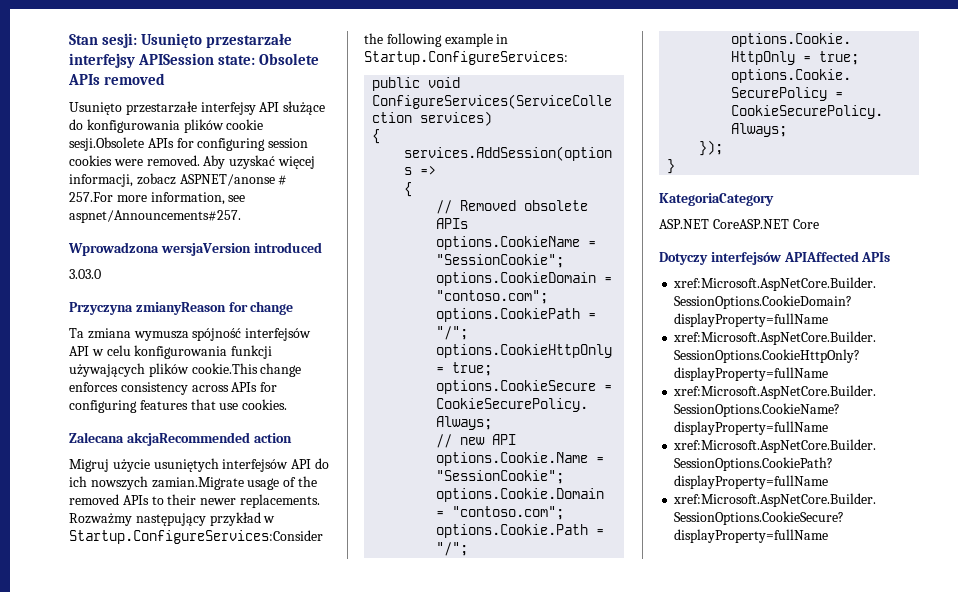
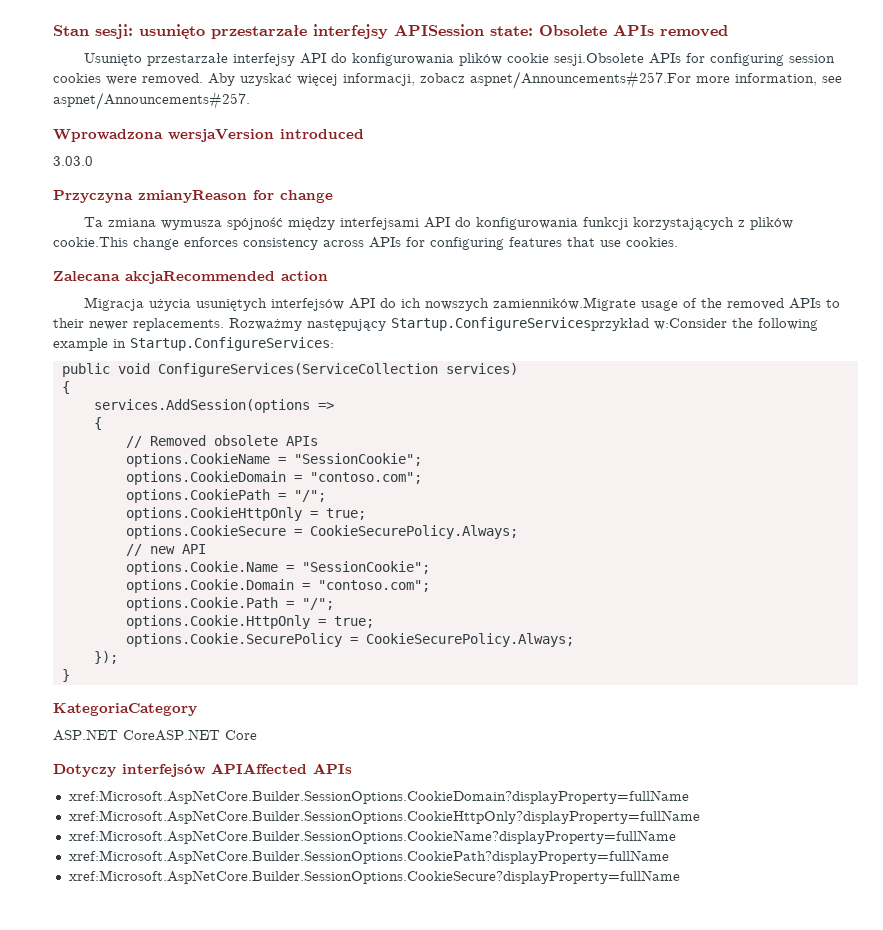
- Stan sesji: Usunięto przestarzałe interfejsy APISession state: Obsolete APIs removed
+ Stan sesji: usunięto przestarzałe interfejsy APISession state: Obsolete APIs removed
- Usunięto przestarzałe interfejsy API służące do konfigurowania plików cookie sesji.Obsolete APIs for configuring session cookies were removed.
+ Usunięto przestarzałe interfejsy API do konfigurowania plików cookie sesji.Obsolete APIs for configuring session cookies were removed.
- Aby uzyskać więcej informacji, zobacz ASPNET/anonse # 257.For more information, see aspnet/Announcements#257.
+ Aby uzyskać więcej informacji, zobacz aspnet/Announcements#257.For more information, see aspnet/Announcements#257.
- Ta zmiana wymusza spójność interfejsów API w celu konfigurowania funkcji używających plików cookie.This change enforces consistency across APIs for configuring features that use cookies.
+ Ta zmiana wymusza spójność między interfejsami API do konfigurowania funkcji korzystających z plików cookie.This change enforces consistency across APIs for configuring features that use cookies.
- Migruj użycie usuniętych interfejsów API do ich nowszych zamian.Migrate usage of the removed APIs to their newer replacements.
+ Migracja użycia usuniętych interfejsów API do ich nowszych zamienników.Migrate usage of the removed APIs to their newer replacements.
- Rozważmy następujący przykład w Startup.ConfigureServices:Consider the following example in Startup.ConfigureServices:
+ Rozważmy następujący Startup.ConfigureServicesprzykład w:Consider the following example in Startup.ConfigureServices:

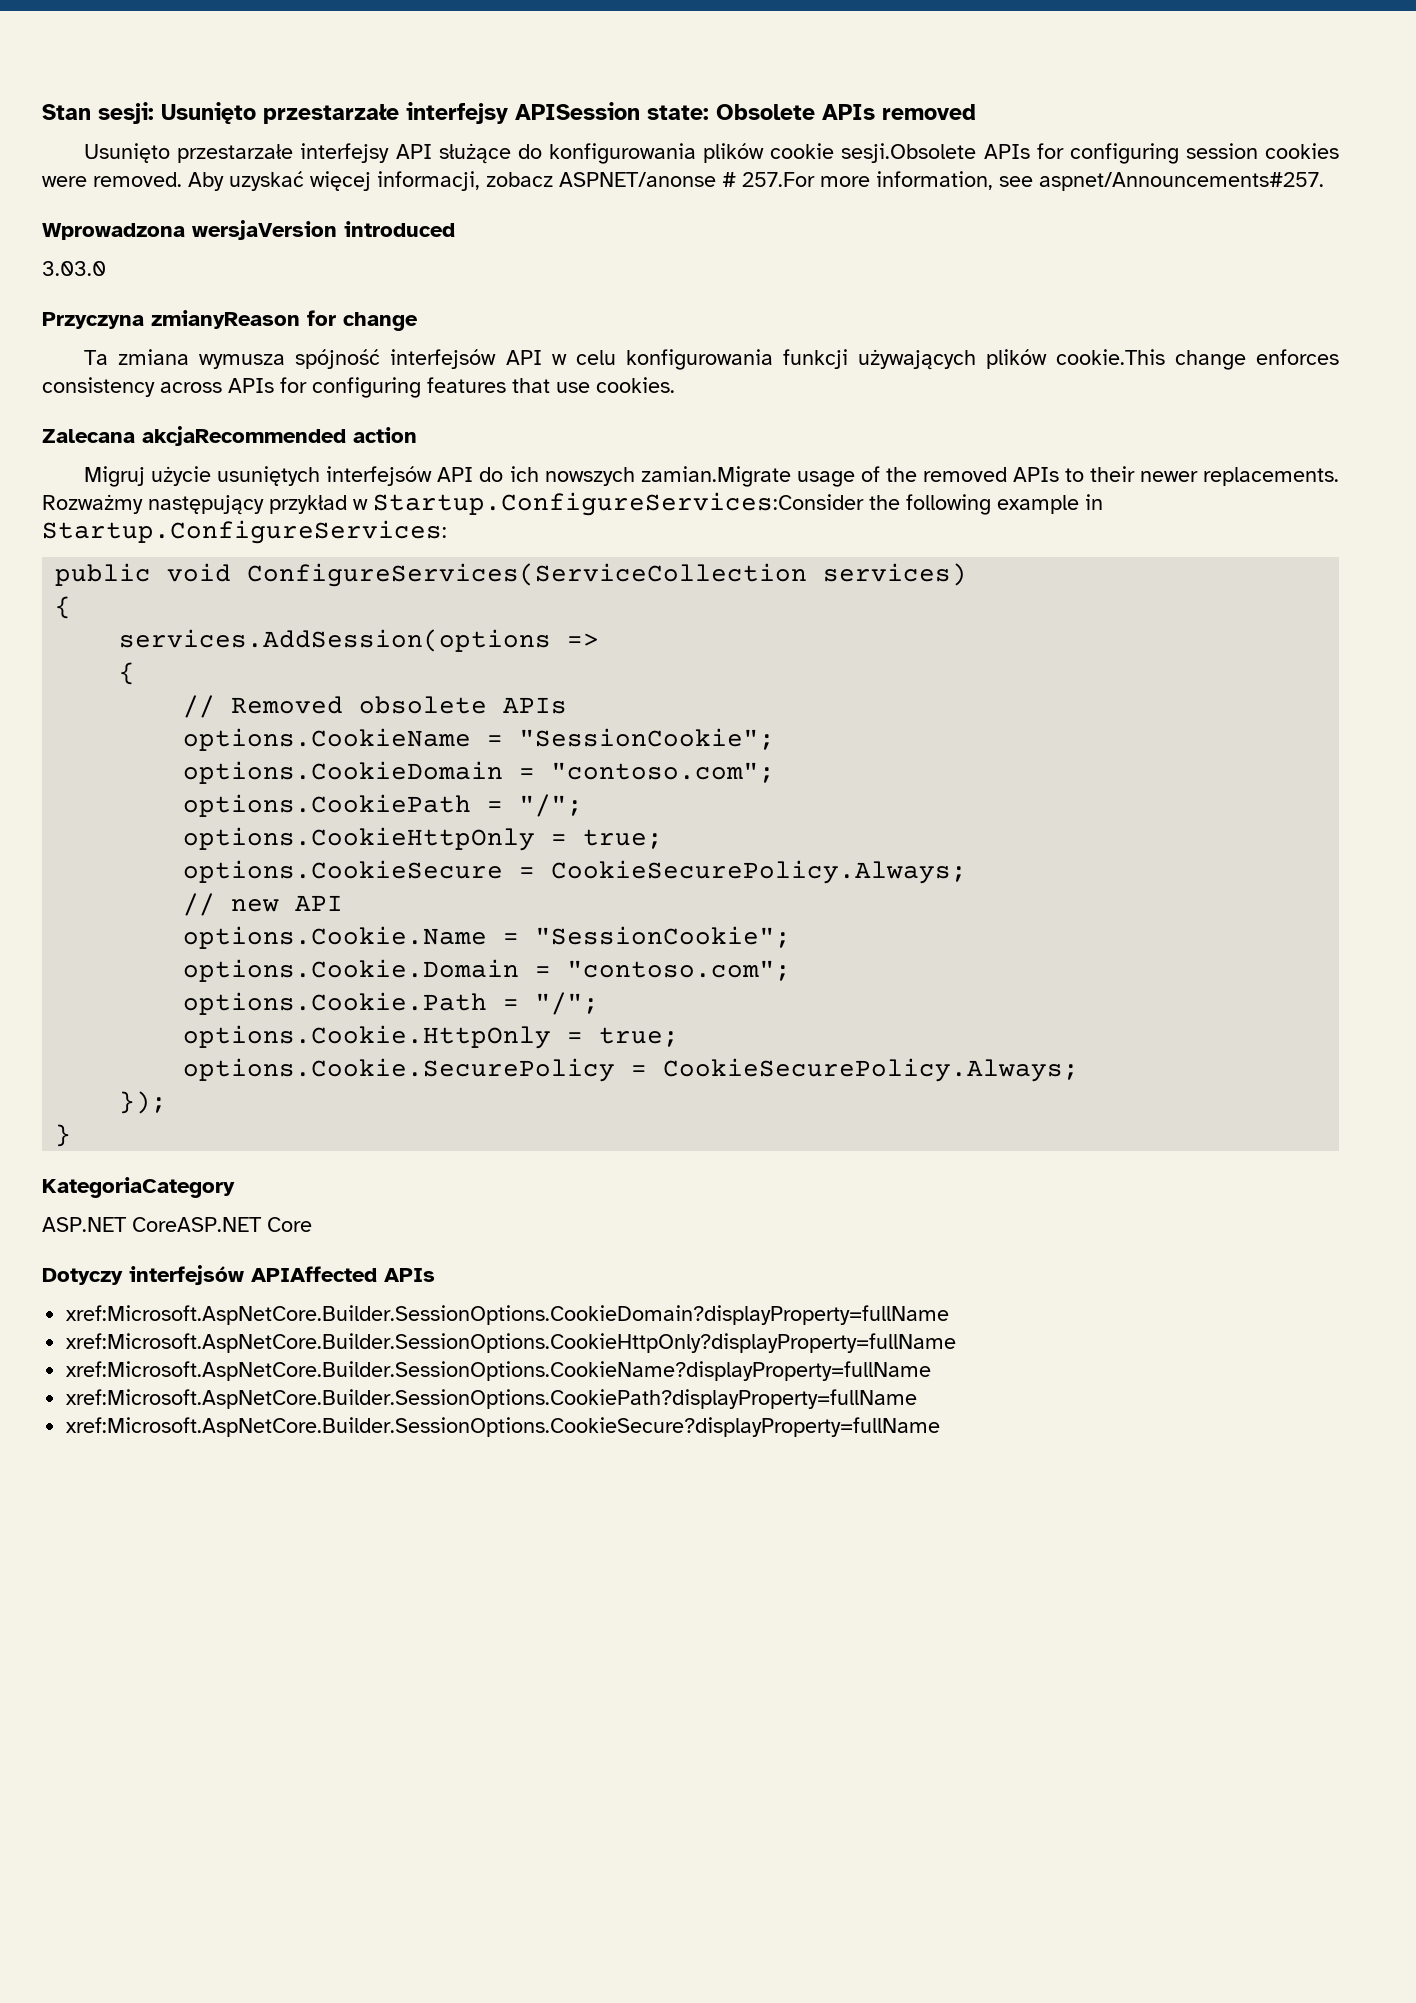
- Stan sesji: usunięto przestarzałe interfejsy APISession state: Obsolete APIs removed
+ Stan sesji: Usunięto przestarzałe interfejsy APISession state: Obsolete APIs removed
- Usunięto przestarzałe interfejsy API do konfigurowania plików cookie sesji.Obsolete APIs for configuring session cookies were removed.
+ Usunięto przestarzałe interfejsy API służące do konfigurowania plików cookie sesji.Obsolete APIs for configuring session cookies were removed.
- Aby uzyskać więcej informacji, zobacz aspnet/Announcements#257.For more information, see aspnet/Announcements#257.
+ Aby uzyskać więcej informacji, zobacz ASPNET/anonse # 257.For more information, see aspnet/Announcements#257.
- Ta zmiana wymusza spójność między interfejsami API do konfigurowania funkcji korzystających z plików cookie.This change enforces consistency across APIs for configuring features that use cookies.
+ Ta zmiana wymusza spójność interfejsów API w celu konfigurowania funkcji używających plików cookie.This change enforces consistency across APIs for configuring features that use cookies.
- Migracja użycia usuniętych interfejsów API do ich nowszych zamienników.Migrate usage of the removed APIs to their newer replacements.
+ Migruj użycie usuniętych interfejsów API do ich nowszych zamian.Migrate usage of the removed APIs to their newer replacements.
- Rozważmy następujący Startup.ConfigureServicesprzykład w:Consider the following example in Startup.ConfigureServices:
+ Rozważmy następujący przykład w Startup.ConfigureServices:Consider the following example in Startup.ConfigureServices:

